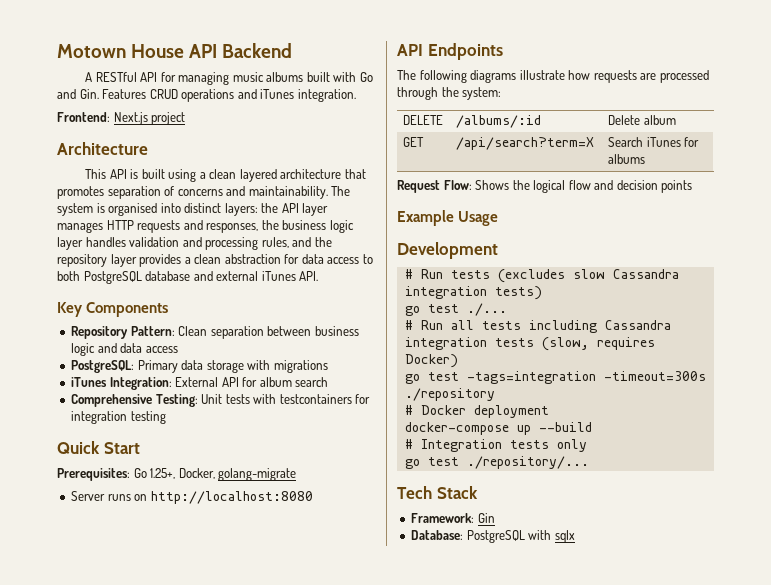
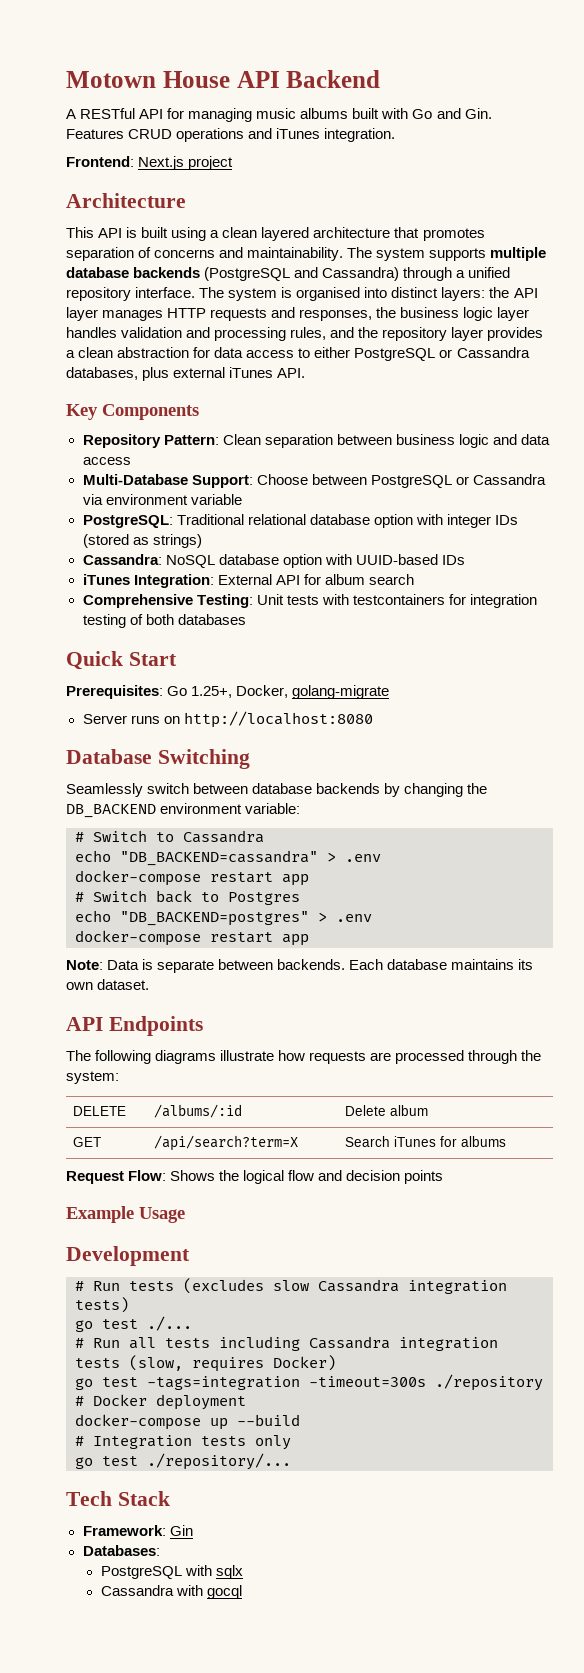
- The system is organised into distinct layers: the API layer manages HTTP requests and responses, the business logic layer handles validation and processing rules, and the repository layer provides a clean abstraction for data access to both PostgreSQL database and external iTunes API.
+ The system supports multiple database backends (PostgreSQL and Cassandra) through a unified repository interface. The system is organised into distinct layers: the API layer manages HTTP requests and responses, the business logic layer handles validation and processing rules, and the repository layer provides a clean abstraction for data access to either PostgreSQL or Cassandra databases, plus external iTunes API.
- PostgreSQL: Primary data storage with migrations
+ Multi-Database Support: Choose between PostgreSQL or Cassandra via environment variable
+ PostgreSQL: Traditional relational database option with integer IDs (stored as strings)
+ Cassandra: NoSQL database option with UUID-based IDs
- Comprehensive Testing: Unit tests with testcontainers for integration testing
+ Comprehensive Testing: Unit tests with testcontainers for integration testing of both databases
+ Database Switching
+ Seamlessly switch between database backends by changing the DB_BACKEND environment variable:
+ # Switch to Cassandra
+ echo "DB_BACKEND=cassandra" > .env
+ docker-compose restart app
+ # Switch back to Postgres
+ echo "DB_BACKEND=postgres" > .env
+ docker-compose restart app
+ Note: Data is separate between backends. Each database maintains its own dataset.
- Database: PostgreSQL with sqlx
+ Databases:
+ PostgreSQL with sqlx
+ Cassandra with gocql

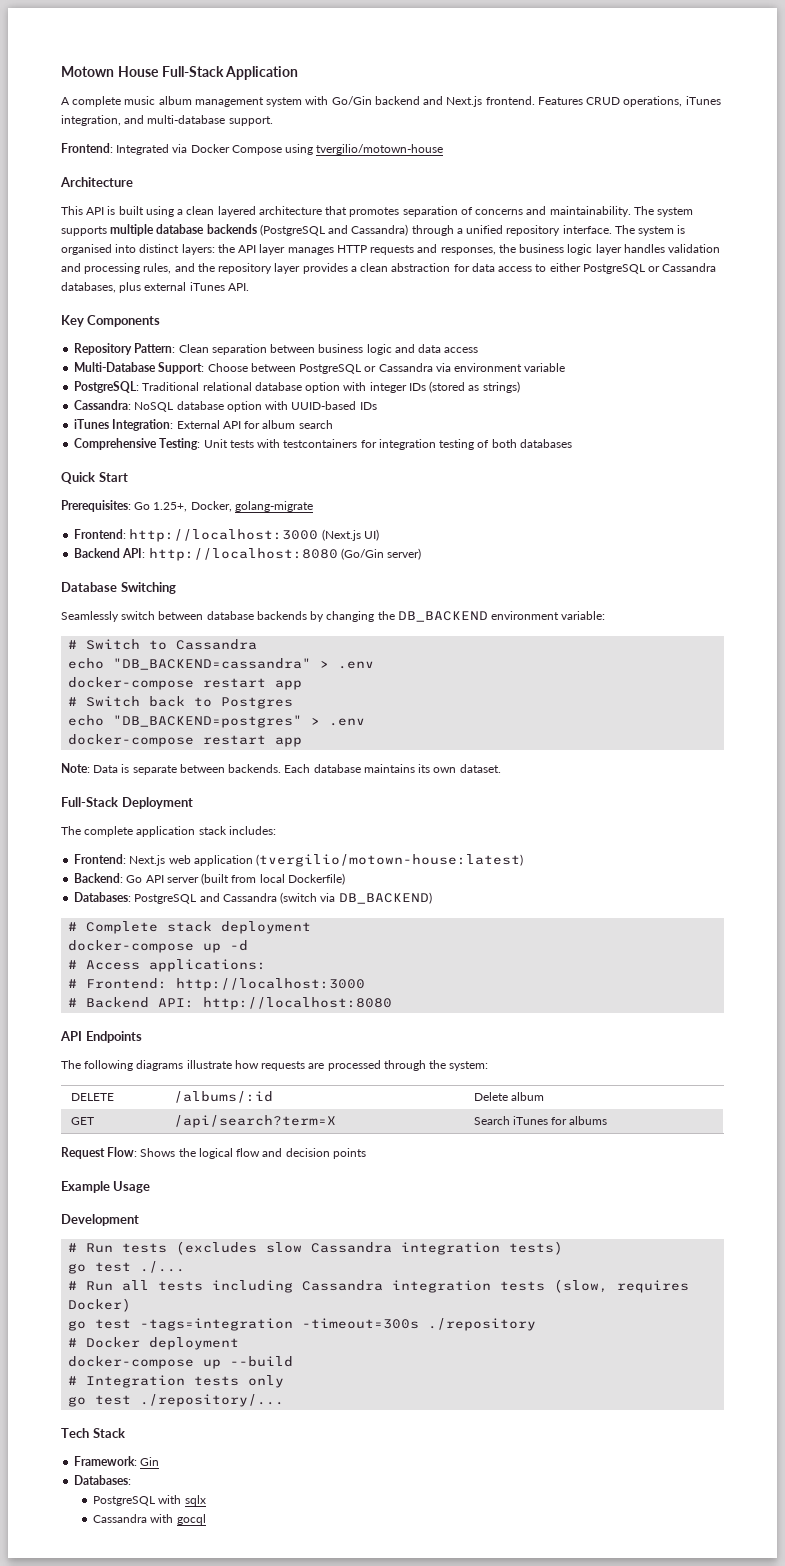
- Motown House API Backend
+ Motown House Full-Stack Application
- A RESTful API for managing music albums built with Go and Gin. Features CRUD operations and iTunes integration.
- Frontend: Next.js project
+ A complete music album management system with Go/Gin backend and Next.js frontend. Features CRUD operations, iTunes integration, and multi-database support.
+ Frontend: Integrated via Docker Compose using tvergilio/motown-house
- Server runs on http://localhost:8080
+ Frontend: http://localhost:3000 (Next.js UI)
+ Backend API: http://localhost:8080 (Go/Gin server)
+ Full-Stack Deployment
+ The complete application stack includes:
+ Frontend: Next.js web application (tvergilio/motown-house:latest)
+ Backend: Go API server (built from local Dockerfile)
+ Databases: PostgreSQL and Cassandra (switch via DB_BACKEND)
+ # Complete stack deployment
+ docker-compose up -d
+ # Access applications:
+ # Frontend: http://localhost:3000
+ # Backend API: http://localhost:8080

